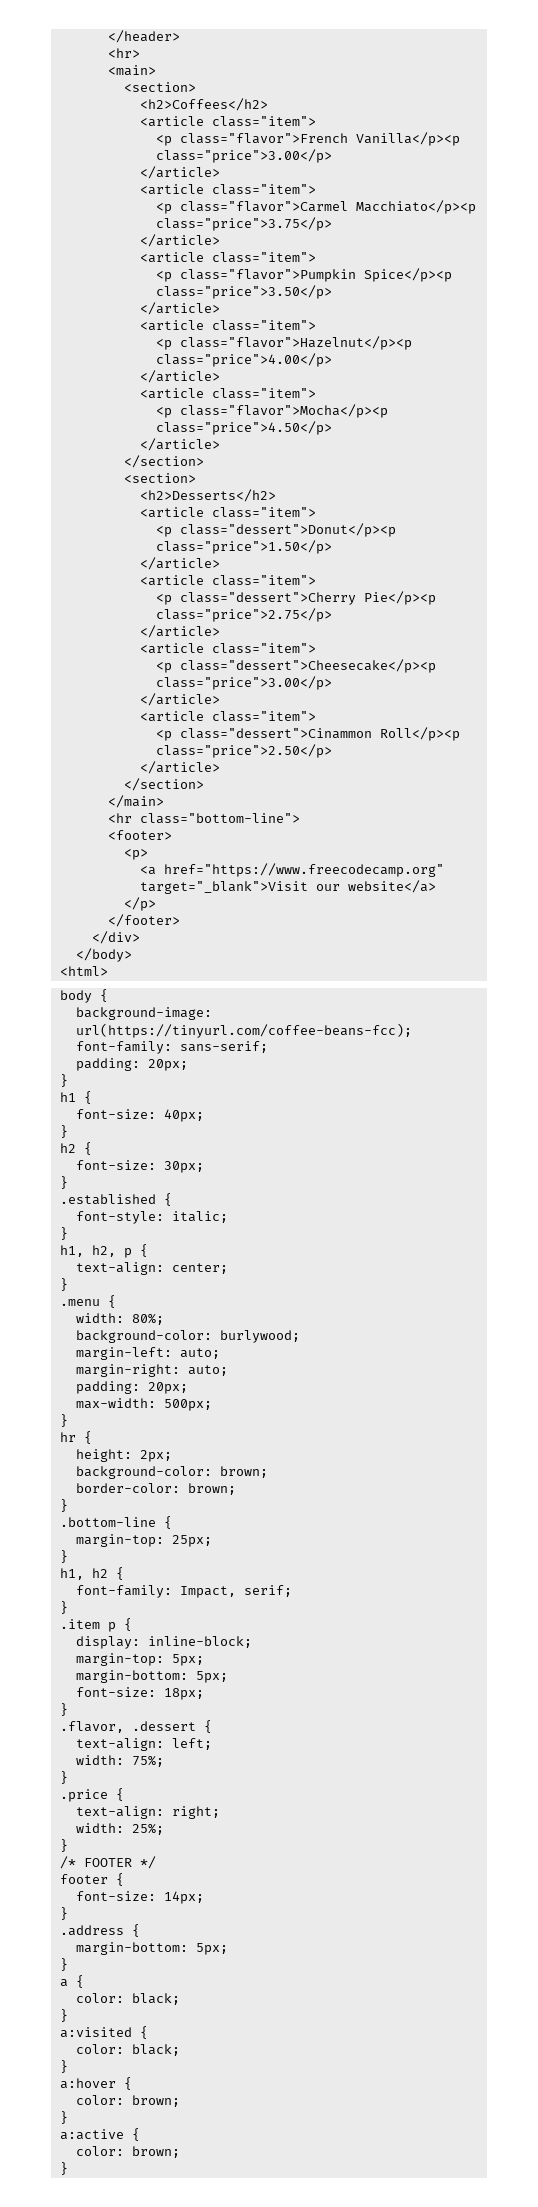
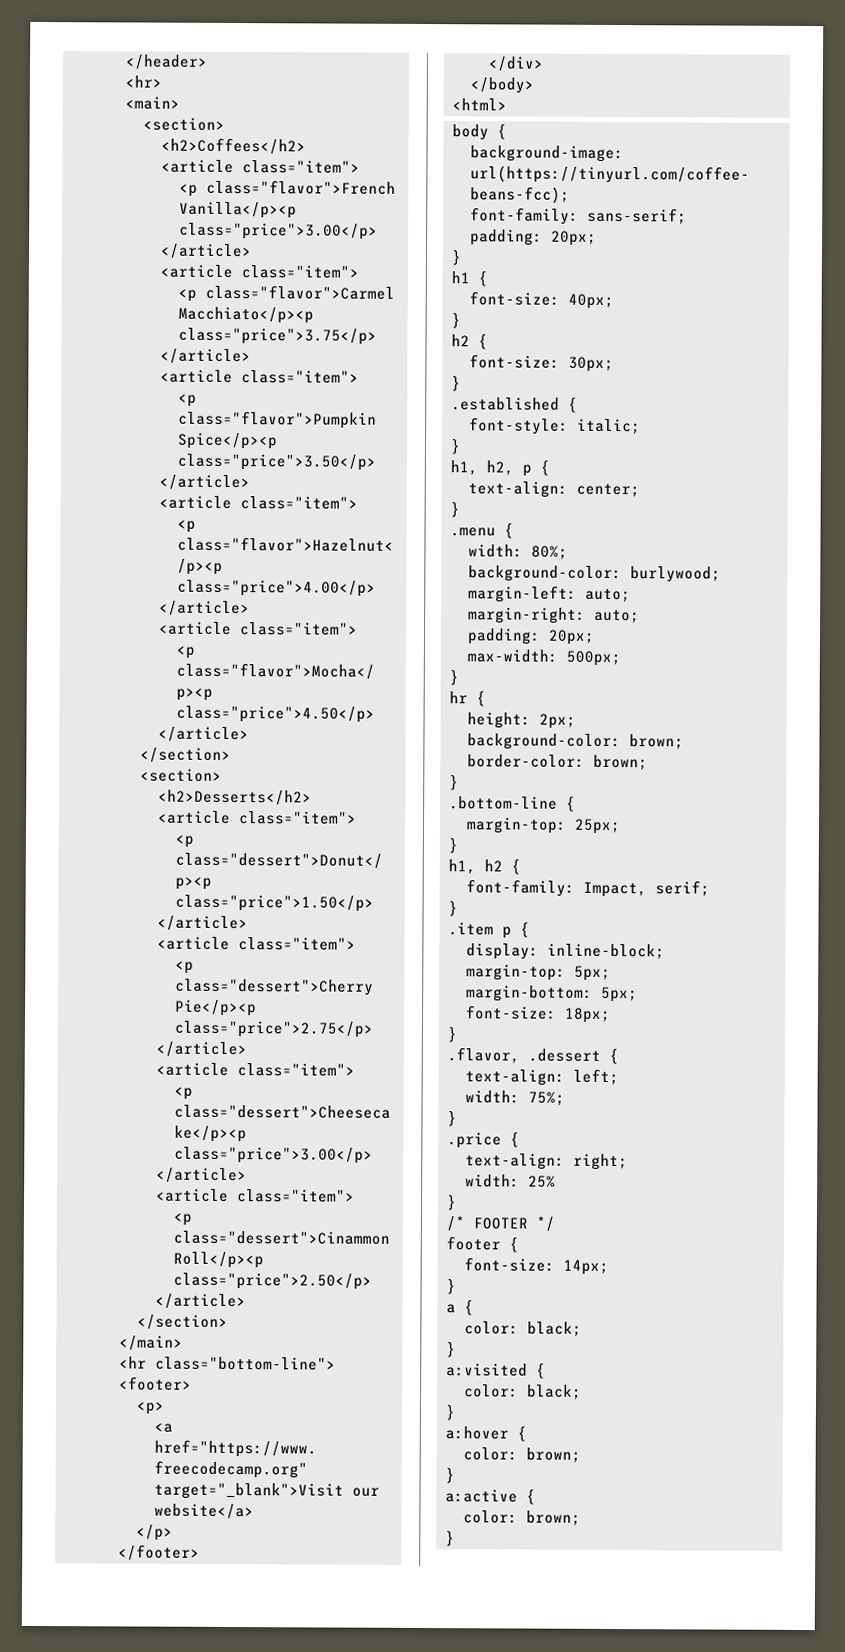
- width: 25%;
+ width: 25%
- .address {
- margin-bottom: 5px;
- }

